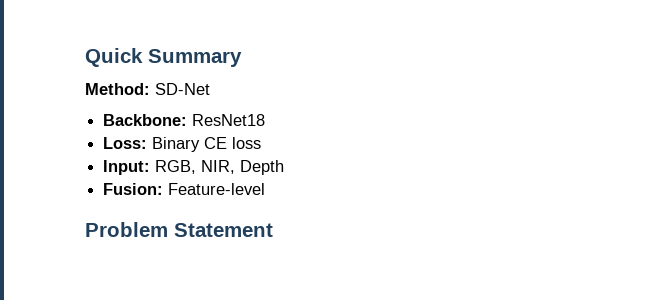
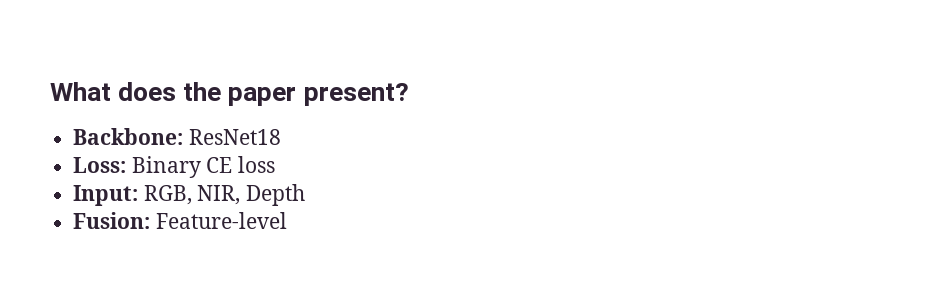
- Quick Summary
- Method: SD-Net
+ What does the paper present?
- Problem Statement

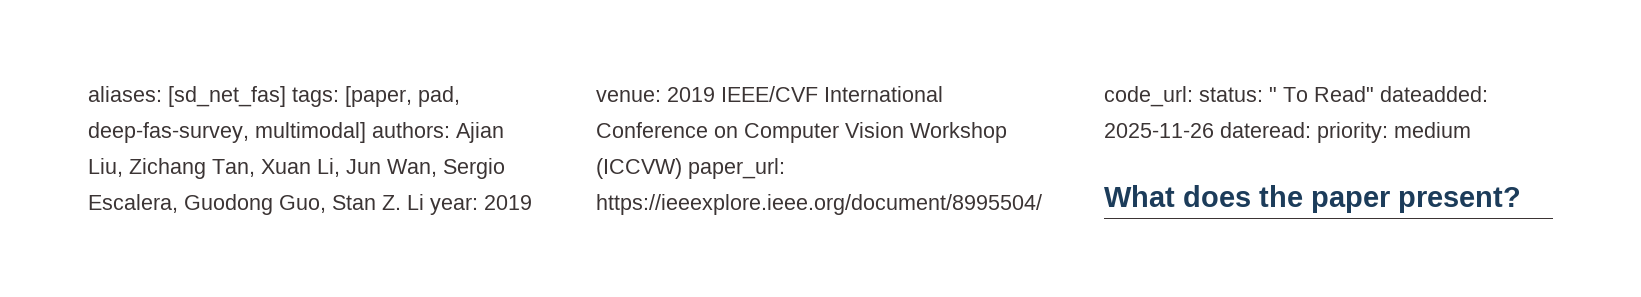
+ aliases: [sd_net_fas] tags: [paper, pad, deep-fas-survey, multimodal] authors: Ajian Liu, Zichang Tan, Xuan Li, Jun Wan, Sergio Escalera, Guodong Guo, Stan Z. Li year: 2019 venue: 2019 IEEE/CVF International Conference on Computer Vision Workshop (ICCVW) paper_url: https://ieeexplore.ieee.org/document/8995504/ code_url: status: " To Read" dateadded: 2025-11-26 dateread: priority: medium
- Backbone: ResNet18
- Loss: Binary CE loss
- Input: RGB, NIR, Depth
- Fusion: Feature-level

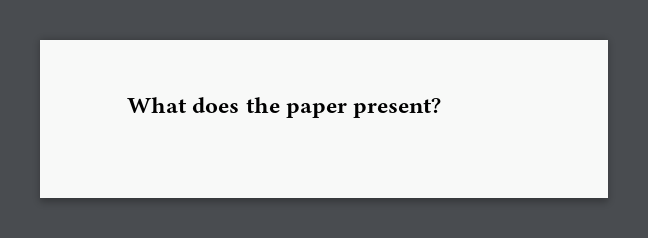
- aliases: [sd_net_fas] tags: [paper, pad, deep-fas-survey, multimodal] authors: Ajian Liu, Zichang Tan, Xuan Li, Jun Wan, Sergio Escalera, Guodong Guo, Stan Z. Li year: 2019 venue: 2019 IEEE/CVF International Conference on Computer Vision Workshop (ICCVW) paper_url: https://ieeexplore.ieee.org/document/8995504/ code_url: status: " To Read" dateadded: 2025-11-26 dateread: priority: medium

